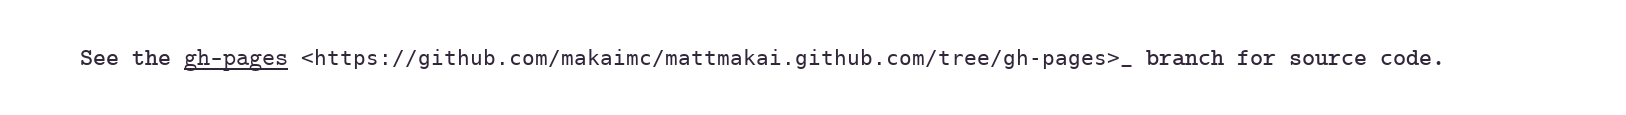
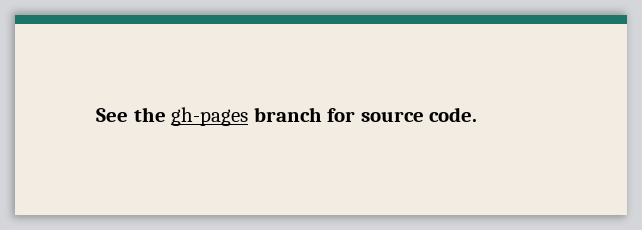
- See the gh-pages <https://github.com/makaimc/mattmakai.github.com/tree/gh-pages>_ branch for source code.
+ See the gh-pages branch for source code.

